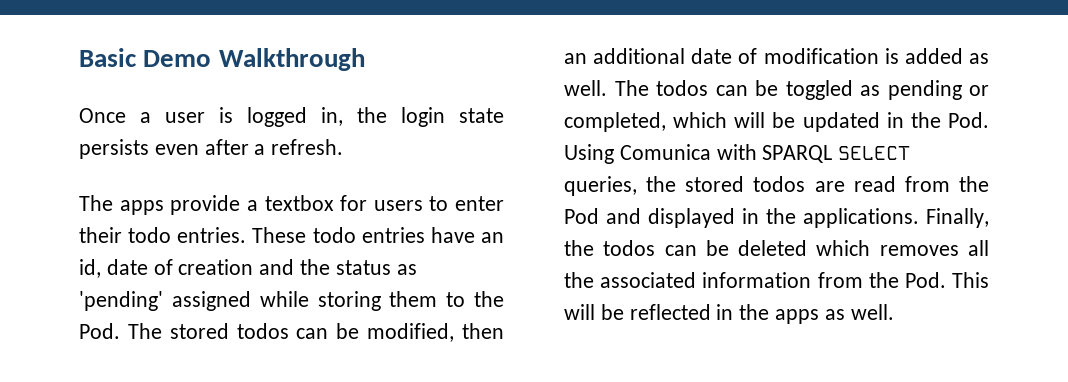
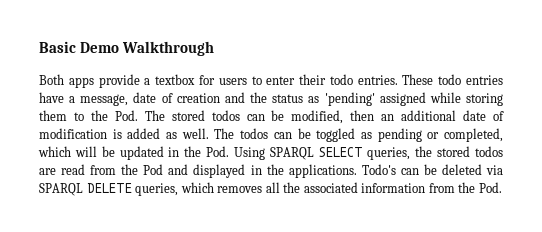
- Once a user is logged in, the login state persists even after a refresh.
- The apps provide a textbox for users to enter their todo entries.
+ Both apps provide a textbox for users to enter their todo entries.
- These todo entries have an id, date of creation and the status as 'pending' assigned while storing them to the Pod. The stored todos can be modified, then an additional date of modification is added as well.
+ These todo entries have a message, date of creation and the status as 'pending' assigned while storing them to the Pod. The stored todos can be modified, then an additional date of modification is added as well.
- The todos can be toggled as pending or completed, which will be updated in the Pod. Using Comunica with SPARQL SELECT queries, the stored todos are read from the Pod and displayed in the applications.
+ The todos can be toggled as pending or completed, which will be updated in the Pod. Using SPARQL SELECT queries, the stored todos are read from the Pod and displayed in the applications.
- Finally, the todos can be deleted which removes all the associated information from the Pod. This will be reflected in the apps as well.
+ Todo's can be deleted via SPARQL DELETE queries, which removes all the associated information from the Pod.

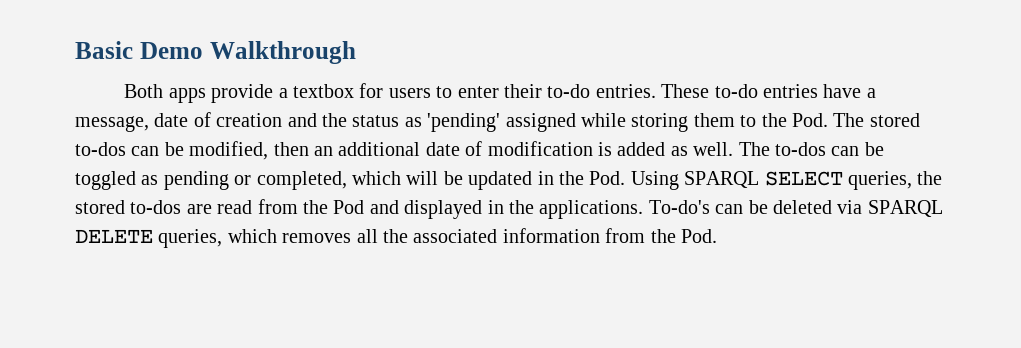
- Both apps provide a textbox for users to enter their todo entries.
+ Both apps provide a textbox for users to enter their to-do entries.
- These todo entries have a message, date of creation and the status as 'pending' assigned while storing them to the Pod. The stored todos can be modified, then an additional date of modification is added as well.
+ These to-do entries have a message, date of creation and the status as 'pending' assigned while storing them to the Pod. The stored to-dos can be modified, then an additional date of modification is added as well.
- The todos can be toggled as pending or completed, which will be updated in the Pod. Using SPARQL SELECT queries, the stored todos are read from the Pod and displayed in the applications.
+ The to-dos can be toggled as pending or completed, which will be updated in the Pod. Using SPARQL SELECT queries, the stored to-dos are read from the Pod and displayed in the applications.
- Todo's can be deleted via SPARQL DELETE queries, which removes all the associated information from the Pod.
+ To-do's can be deleted via SPARQL DELETE queries, which removes all the associated information from the Pod.

